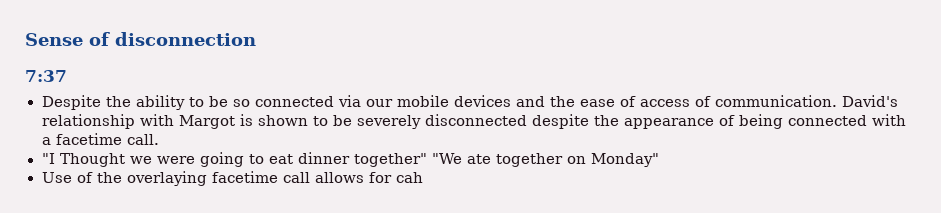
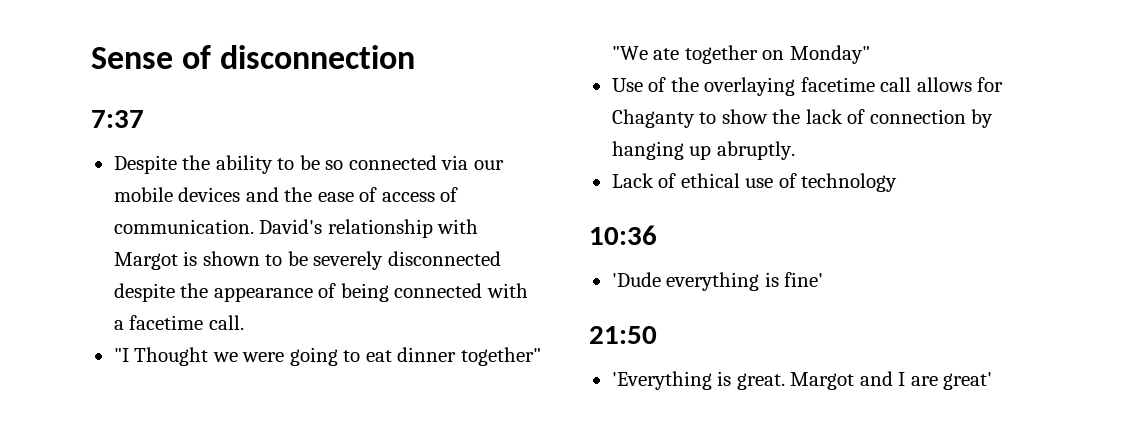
- Use of the overlaying facetime call allows for cah
+ Use of the overlaying facetime call allows for Chaganty to show the lack of connection by hanging up abruptly.
+ Lack of ethical use of technology
+ 10:36
+ 'Dude everything is fine'
+ 21:50
+ 'Everything is great. Margot and I are great'

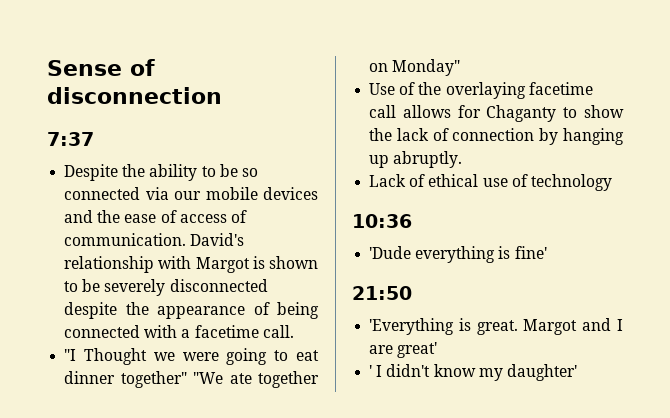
+ ' I didn't know my daughter'

